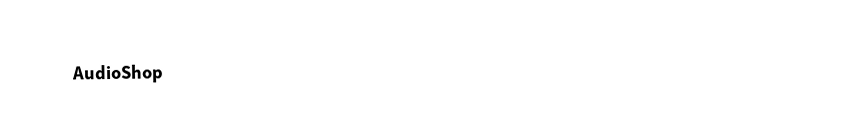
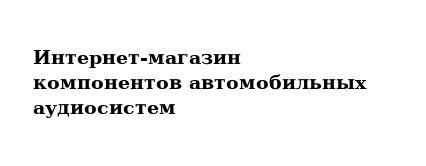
- AudioShop
+ Интернет-магазин компонентов автомобильных аудиосистем

